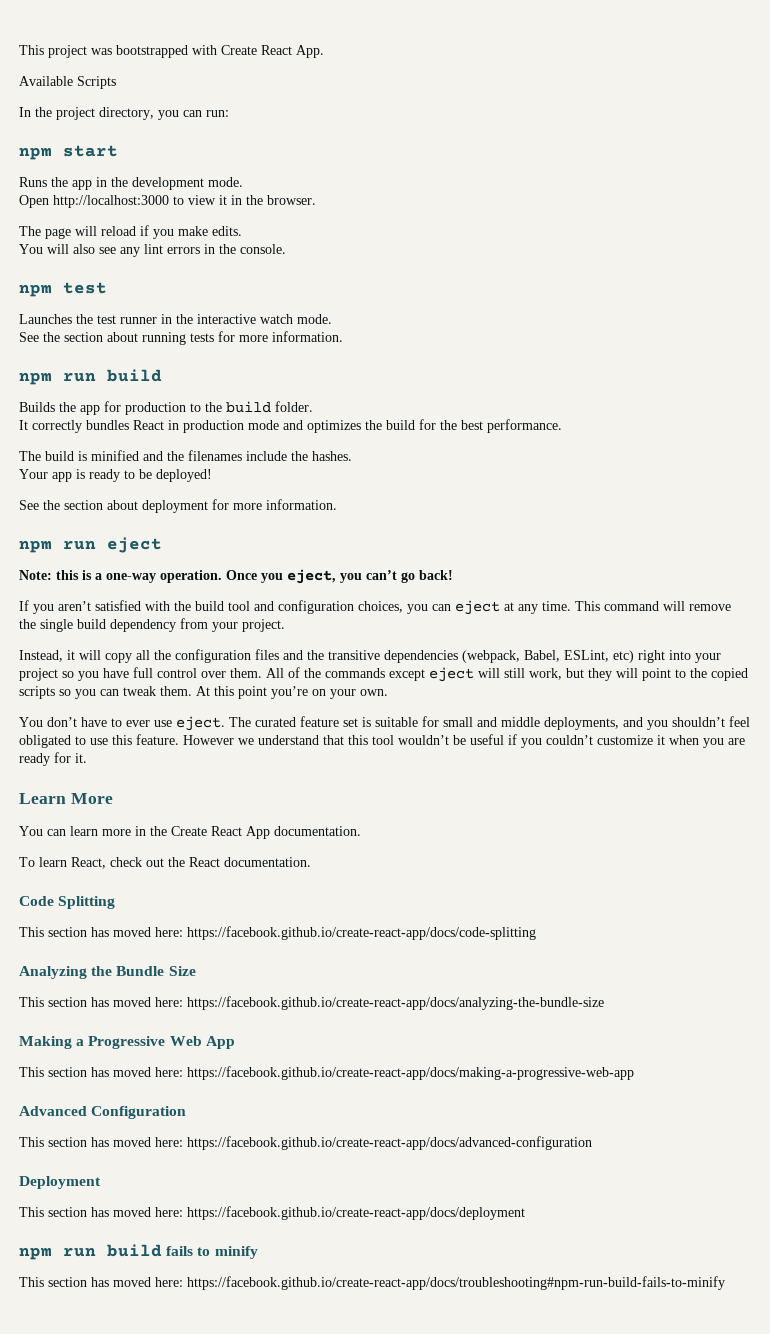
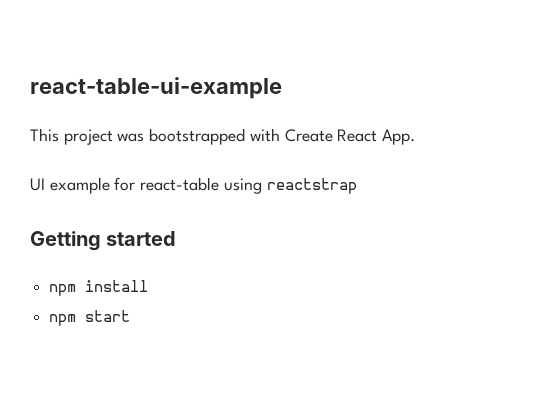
+ react-table-ui-example
- Available Scripts
- In the project directory, you can run:
+ UI example for react-table using reactstrap
+ Getting started
+ npm install
  npm start
- Runs the app in the development mode.
- Open http://localhost:3000 to view it in the browser.
- The page will reload if you make edits.
- You will also see any lint errors in the console.
- npm test
- Launches the test runner in the interactive watch mode.
- See the section about running tests for more information.
- npm run build
- Builds the app for production to the build folder.
- It correctly bundles React in production mode and optimizes the build for the best performance.
- The build is minified and the filenames include the hashes.
- Your app is ready to be deployed!
- See the section about deployment for more information.
- npm run eject
- Note: this is a one-way operation. Once you eject, you can’t go back!
- If you aren’t satisfied with the build tool and configuration choices, you can eject at any time. This command will remove the single build dependency from your project.
- Instead, it will copy all the configuration files and the transitive dependencies (webpack, Babel, ESLint, etc) right into your project so you have full control over them. All of the commands except eject will still work, but they will point to the copied scripts so you can tweak them. At this point you’re on your own.
- You don’t have to ever use eject. The curated feature set is suitable for small and middle deployments, and you shouldn’t feel obligated to use this feature. However we understand that this tool wouldn’t be useful if you couldn’t customize it when you are ready for it.
- Learn More
- You can learn more in the Create React App documentation.
- To learn React, check out the React documentation.
- Code Splitting
- This section has moved here: https://facebook.github.io/create-react-app/docs/code-splitting
- Analyzing the Bundle Size
- This section has moved here: https://facebook.github.io/create-react-app/docs/analyzing-the-bundle-size
- Making a Progressive Web App
- This section has moved here: https://facebook.github.io/create-react-app/docs/making-a-progressive-web-app
- Advanced Configuration
- This section has moved here: https://facebook.github.io/create-react-app/docs/advanced-configuration
- Deployment
- This section has moved here: https://facebook.github.io/create-react-app/docs/deployment
- npm run build fails to minify
- This section has moved here: https://facebook.github.io/create-react-app/docs/troubleshooting#npm-run-build-fails-to-minify

